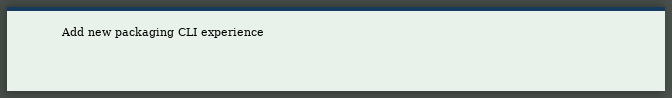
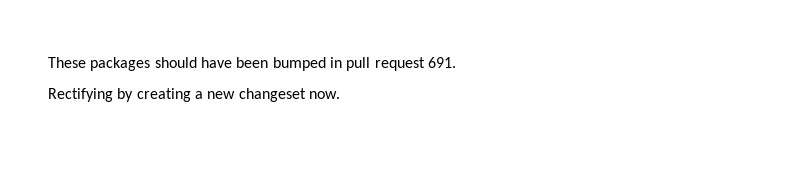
- Add new packaging CLI experience
+ These packages should have been bumped in pull request 691.
+ Rectifying by creating a new changeset now.

